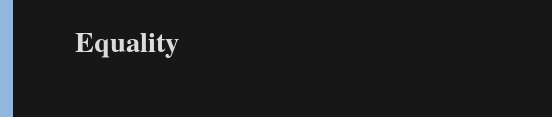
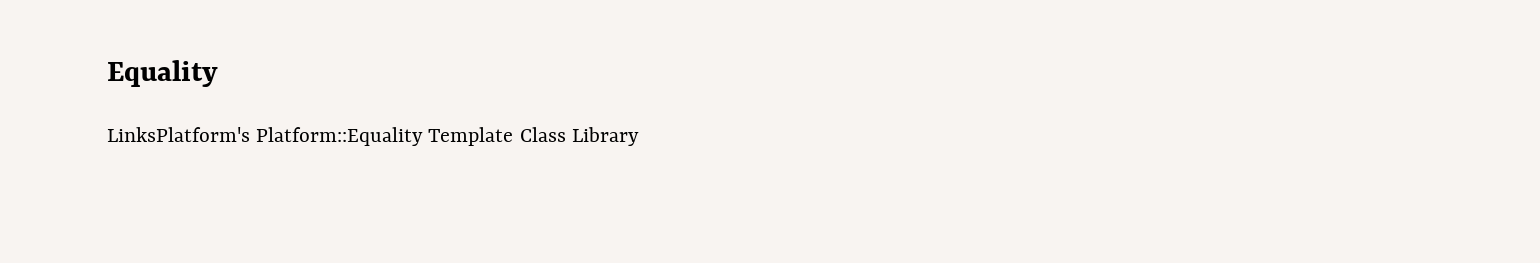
+ LinksPlatform's Platform::Equality Template Class Library

